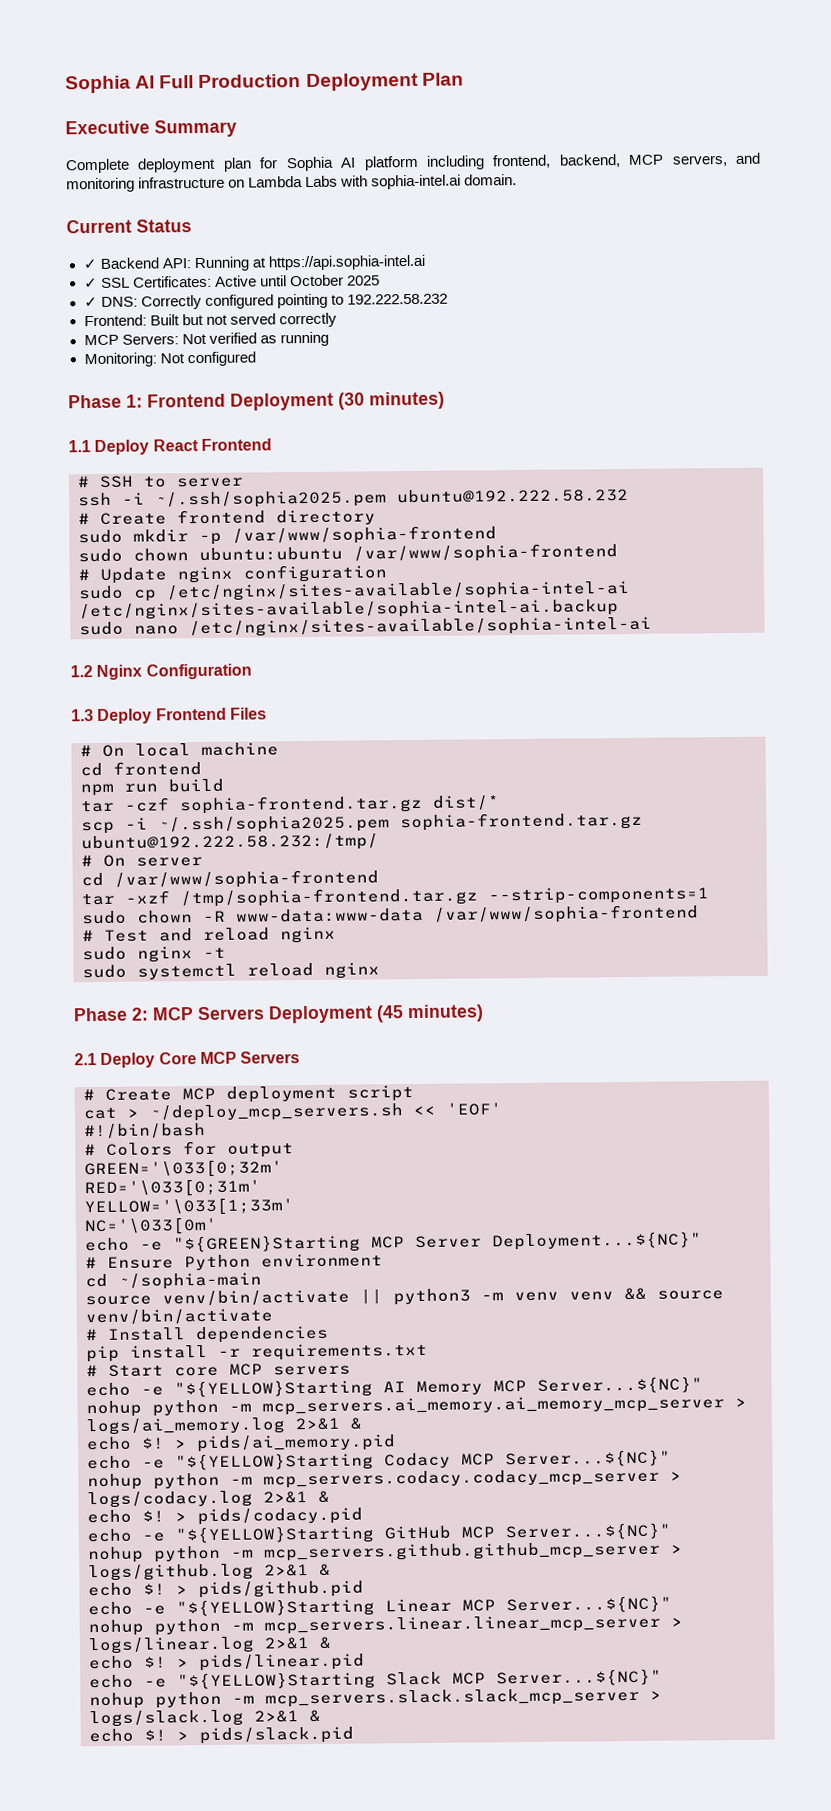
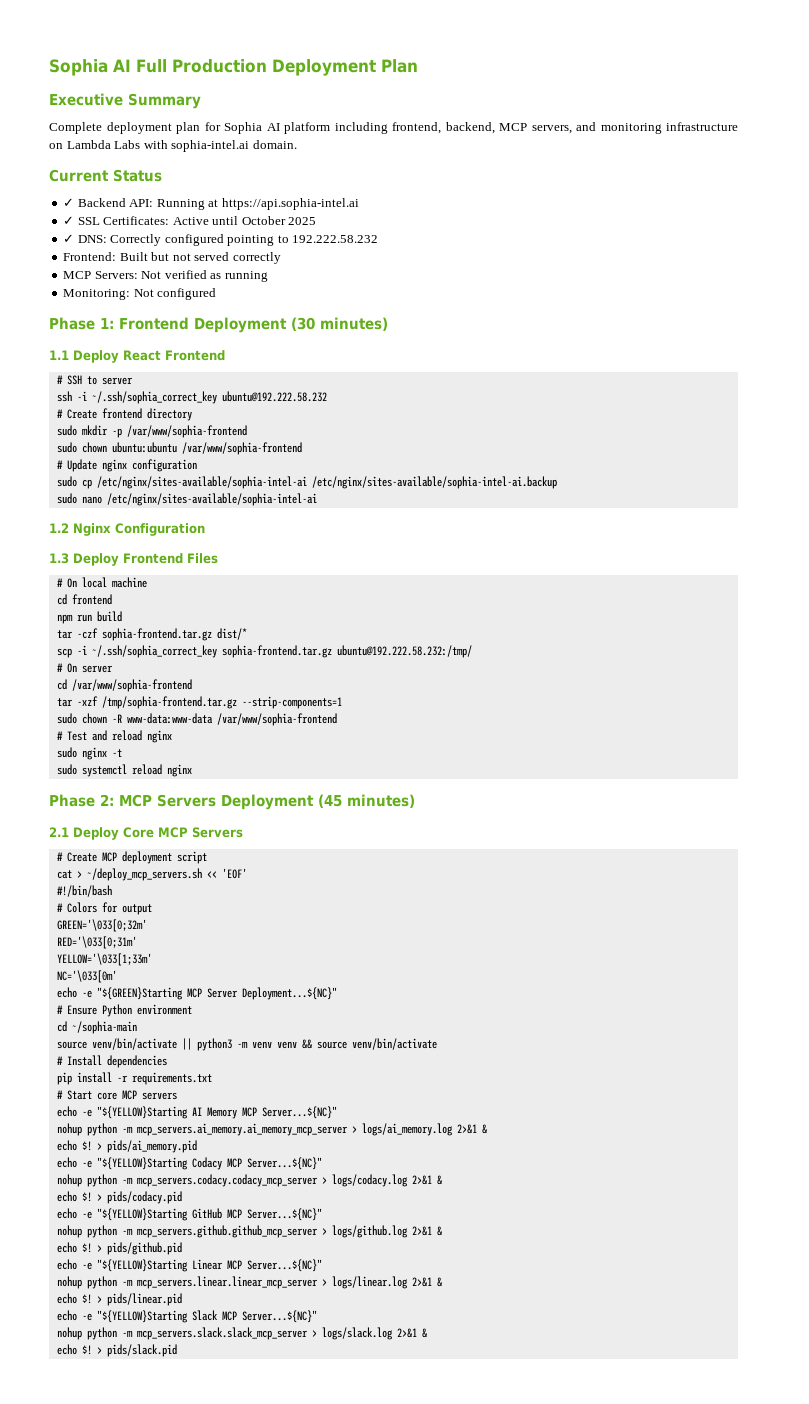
- ssh -i ~/.ssh/sophia2025.pem ubuntu@192.222.58.232
+ ssh -i ~/.ssh/sophia_correct_key ubuntu@192.222.58.232
- scp -i ~/.ssh/sophia2025.pem sophia-frontend.tar.gz ubuntu@192.222.58.232:/tmp/
+ scp -i ~/.ssh/sophia_correct_key sophia-frontend.tar.gz ubuntu@192.222.58.232:/tmp/

